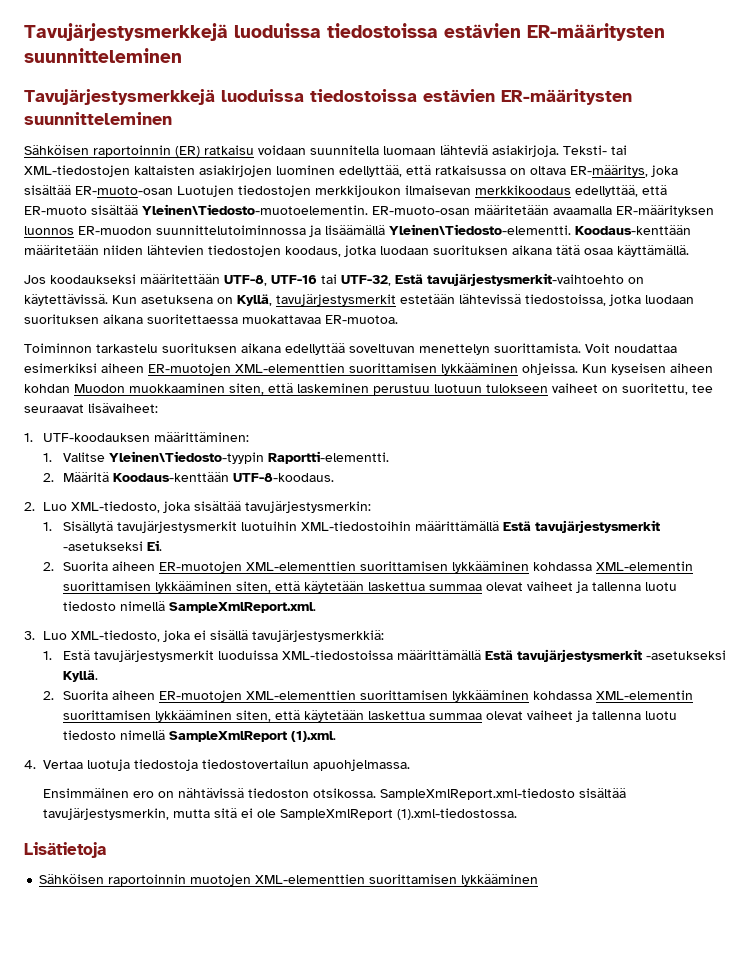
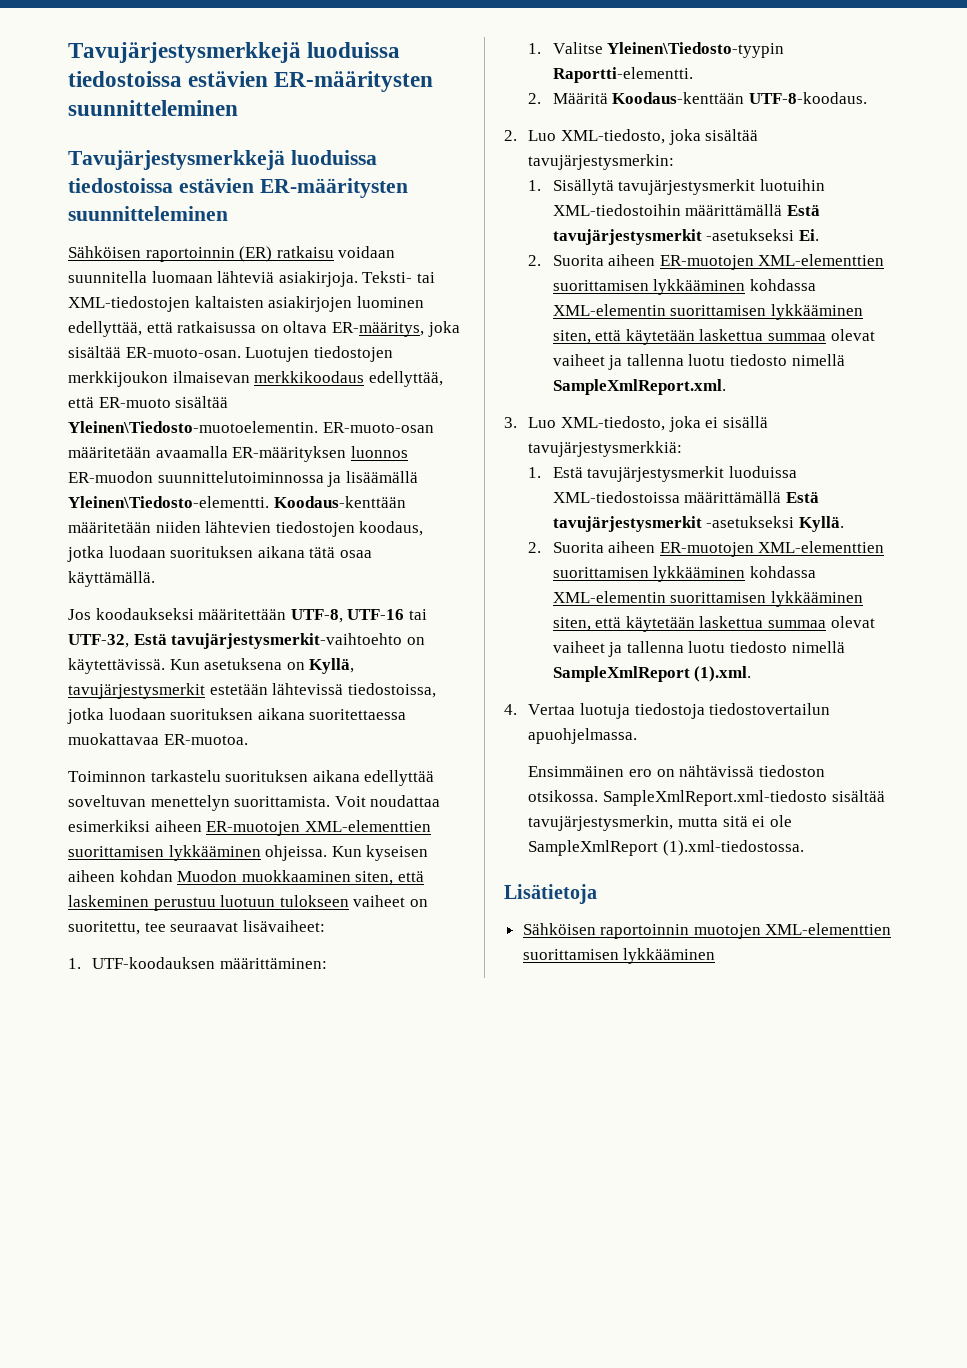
- Teksti- tai XML-tiedostojen kaltaisten asiakirjojen luominen edellyttää, että ratkaisussa on oltava ER-määritys, joka sisältää ER-muoto-osan Luotujen tiedostojen merkkijoukon ilmaisevan merkkikoodaus edellyttää, että ER-muoto sisältää Yleinen\Tiedosto-muotoelementin.
+ Teksti- tai XML-tiedostojen kaltaisten asiakirjojen luominen edellyttää, että ratkaisussa on oltava ER-määritys, joka sisältää ER-muoto-osan. Luotujen tiedostojen merkkijoukon ilmaisevan merkkikoodaus edellyttää, että ER-muoto sisältää Yleinen\Tiedosto-muotoelementin.

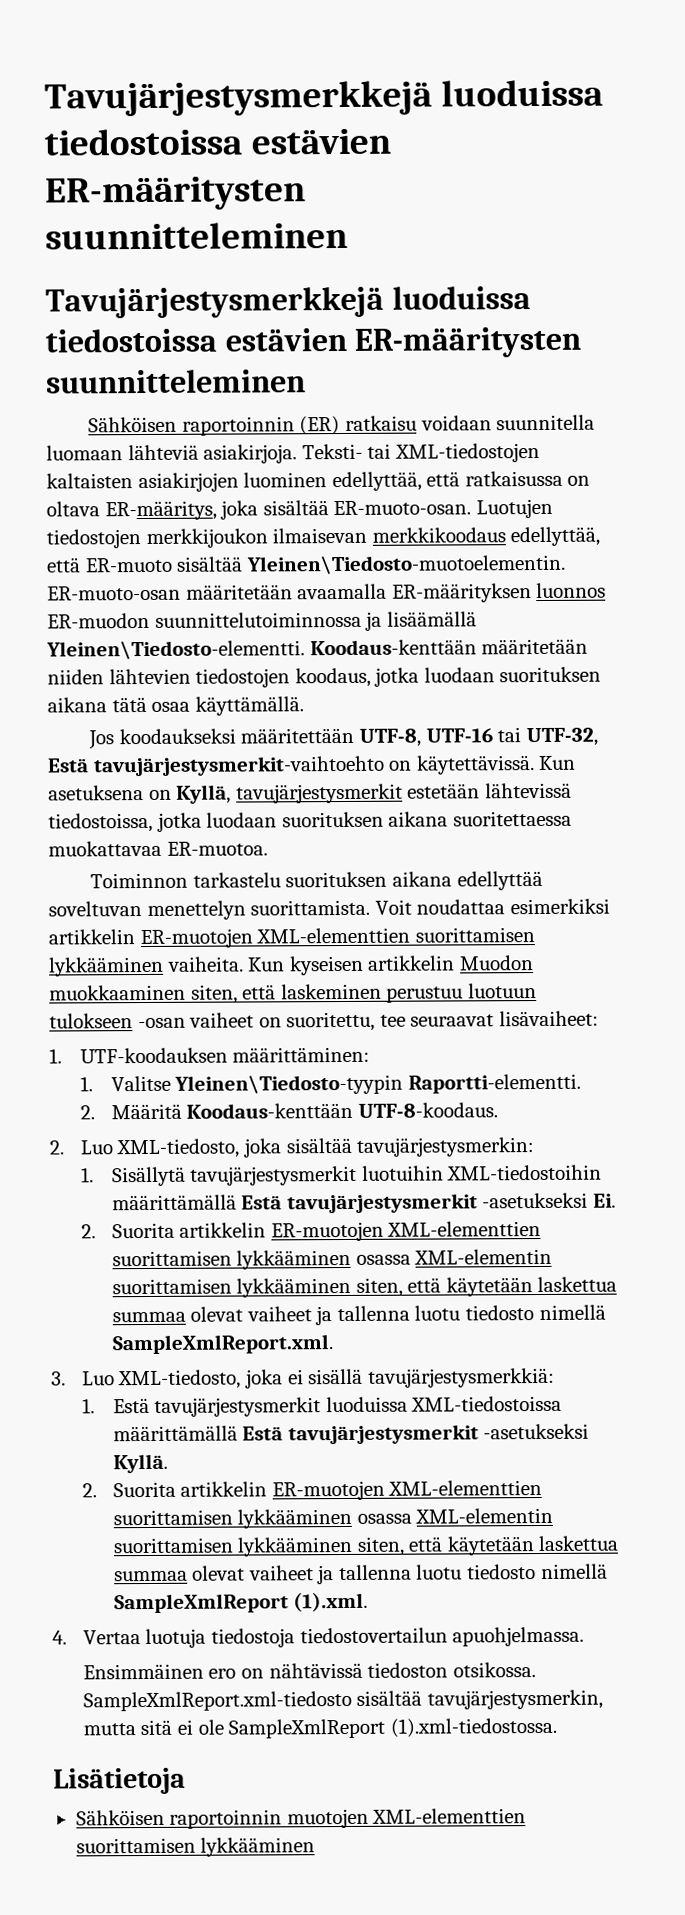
- Voit noudattaa esimerkiksi aiheen ER-muotojen XML-elementtien suorittamisen lykkääminen ohjeissa.
+ Voit noudattaa esimerkiksi artikkelin ER-muotojen XML-elementtien suorittamisen lykkääminen vaiheita.
- Kun kyseisen aiheen kohdan Muodon muokkaaminen siten, että laskeminen perustuu luotuun tulokseen vaiheet on suoritettu, tee seuraavat lisävaiheet:
+ Kun kyseisen artikkelin Muodon muokkaaminen siten, että laskeminen perustuu luotuun tulokseen -osan vaiheet on suoritettu, tee seuraavat lisävaiheet:
- 2. Suorita aiheen ER-muotojen XML-elementtien suorittamisen lykkääminen kohdassa XML-elementin suorittamisen lykkääminen siten, että käytetään laskettua summaa olevat vaiheet ja tallenna luotu tiedosto nimellä SampleXmlReport.xml.
+ 2. Suorita artikkelin ER-muotojen XML-elementtien suorittamisen lykkääminen osassa XML-elementin suorittamisen lykkääminen siten, että käytetään laskettua summaa olevat vaiheet ja tallenna luotu tiedosto nimellä SampleXmlReport.xml.
- 2. Suorita aiheen ER-muotojen XML-elementtien suorittamisen lykkääminen kohdassa XML-elementin suorittamisen lykkääminen siten, että käytetään laskettua summaa olevat vaiheet ja tallenna luotu tiedosto nimellä SampleXmlReport (1).xml.
+ 2. Suorita artikkelin ER-muotojen XML-elementtien suorittamisen lykkääminen osassa XML-elementin suorittamisen lykkääminen siten, että käytetään laskettua summaa olevat vaiheet ja tallenna luotu tiedosto nimellä SampleXmlReport (1).xml.

